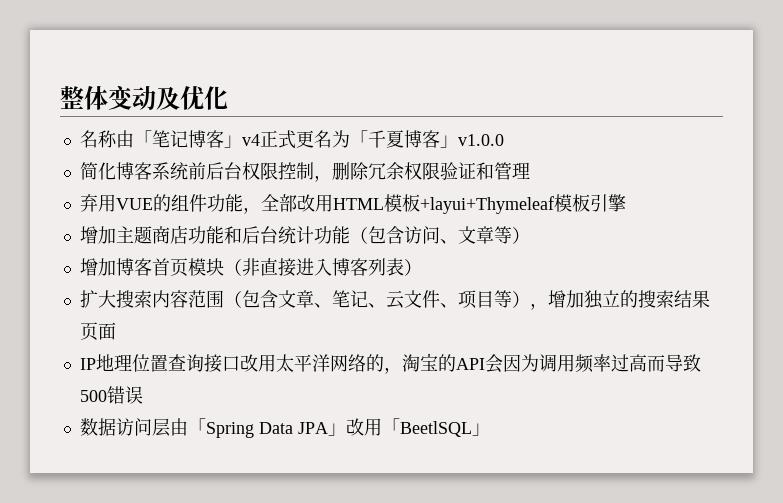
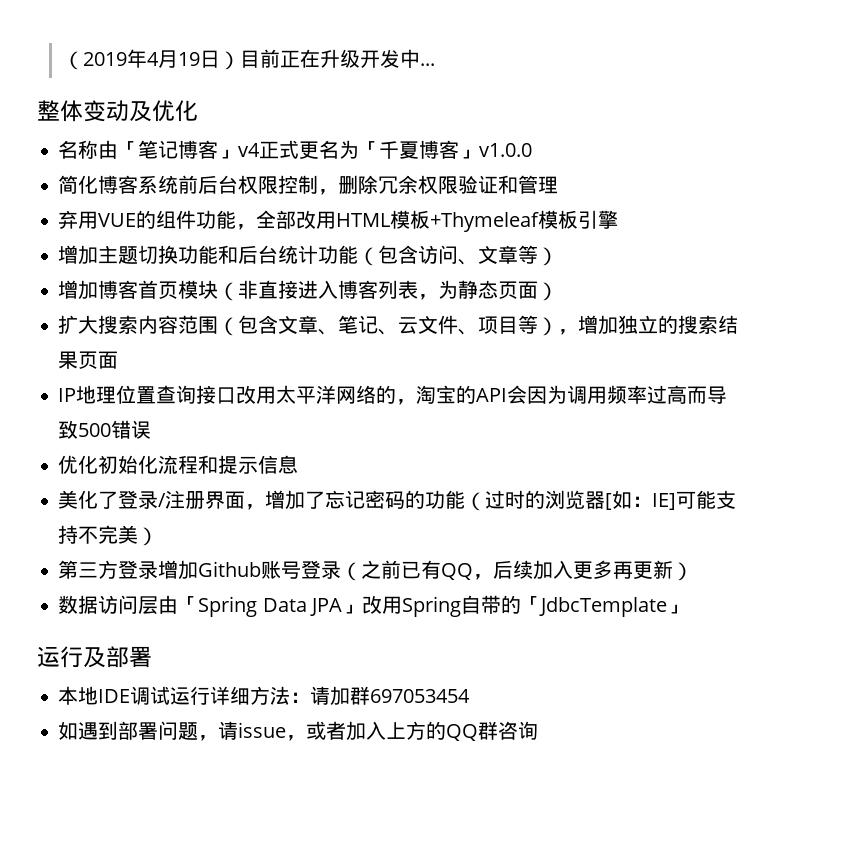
+ （2019年4月19日）目前正在升级开发中...
- 弃用VUE的组件功能，全部改用HTML模板+layui+Thymeleaf模板引擎
+ 弃用VUE的组件功能，全部改用HTML模板+Thymeleaf模板引擎
- 增加主题商店功能和后台统计功能（包含访问、文章等）
+ 增加主题切换功能和后台统计功能（包含访问、文章等）
- 增加博客首页模块（非直接进入博客列表）
+ 增加博客首页模块（非直接进入博客列表，为静态页面）
+ 优化初始化流程和提示信息
+ 美化了登录/注册界面，增加了忘记密码的功能（过时的浏览器[如：IE]可能支持不完美）
+ 第三方登录增加Github账号登录（之前已有QQ，后续加入更多再更新）
- 数据访问层由「Spring Data JPA」改用「BeetlSQL」
+ 数据访问层由「Spring Data JPA」改用Spring自带的「JdbcTemplate」
+ 运行及部署
+ 本地IDE调试运行详细方法：请加群697053454
+ 如遇到部署问题，请issue，或者加入上方的QQ群咨询

